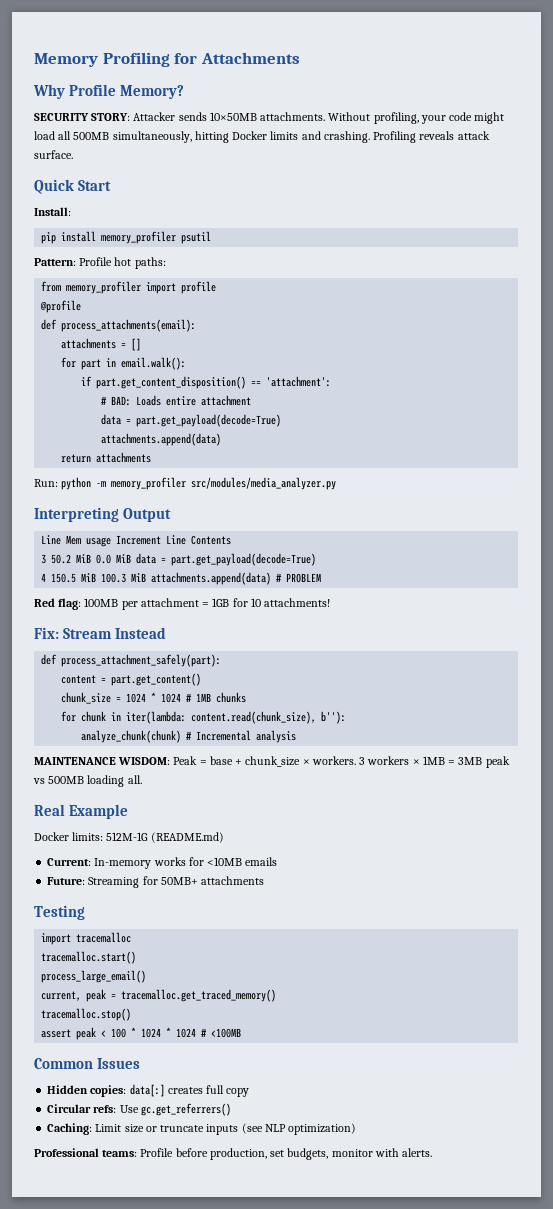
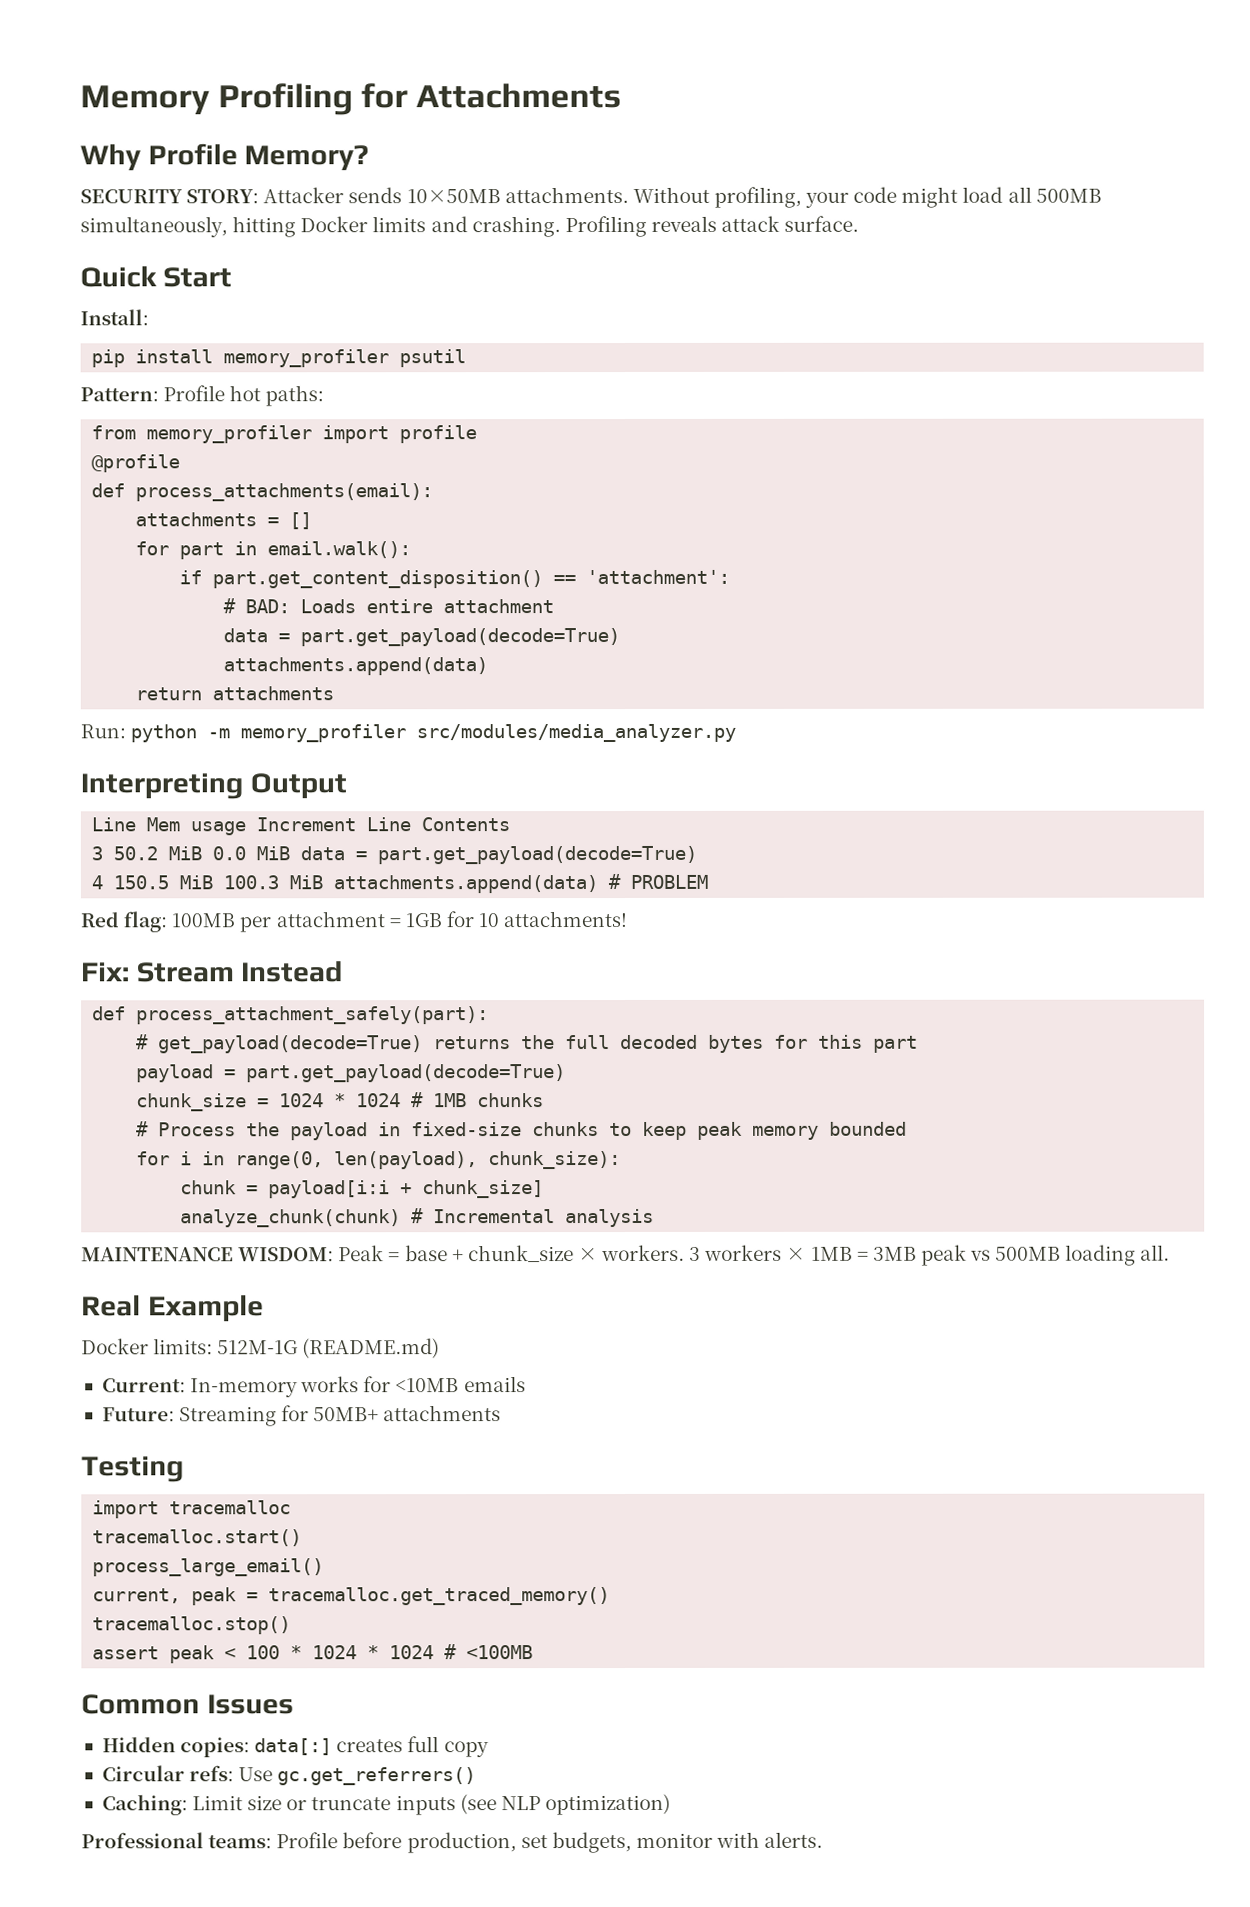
- content = part.get_content()
+ # get_payload(decode=True) returns the full decoded bytes for this part
+ payload = part.get_payload(decode=True)
- for chunk in iter(lambda: content.read(chunk_size), b''):
+ # Process the payload in fixed-size chunks to keep peak memory bounded
+ for i in range(0, len(payload), chunk_size):
+ chunk = payload[i:i + chunk_size]

